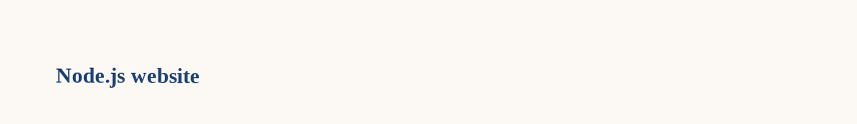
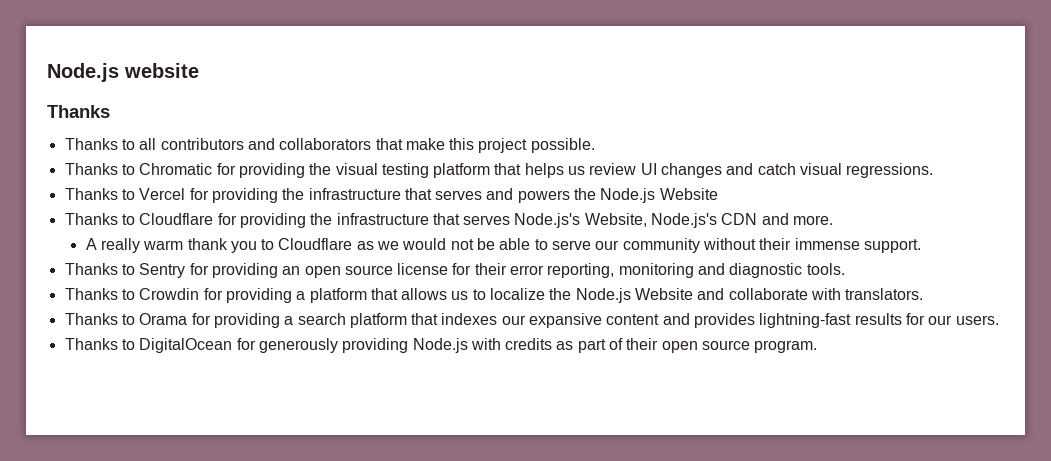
  Node.js website
+ Thanks
+ Thanks to all contributors and collaborators that make this project possible.
+ Thanks to Chromatic for providing the visual testing platform that helps us review UI changes and catch visual regressions.
+ Thanks to Vercel for providing the infrastructure that serves and powers the Node.js Website
+ Thanks to Cloudflare for providing the infrastructure that serves Node.js's Website, Node.js's CDN and more.
+ A really warm thank you to Cloudflare as we would not be able to serve our community without their immense support.
+ Thanks to Sentry for providing an open source license for their error reporting, monitoring and diagnostic tools.
+ Thanks to Crowdin for providing a platform that allows us to localize the Node.js Website and collaborate with translators.
+ Thanks to Orama for providing a search platform that indexes our expansive content and provides lightning-fast results for our users.
+ Thanks to DigitalOcean for generously providing Node.js with credits as part of their open source program.

